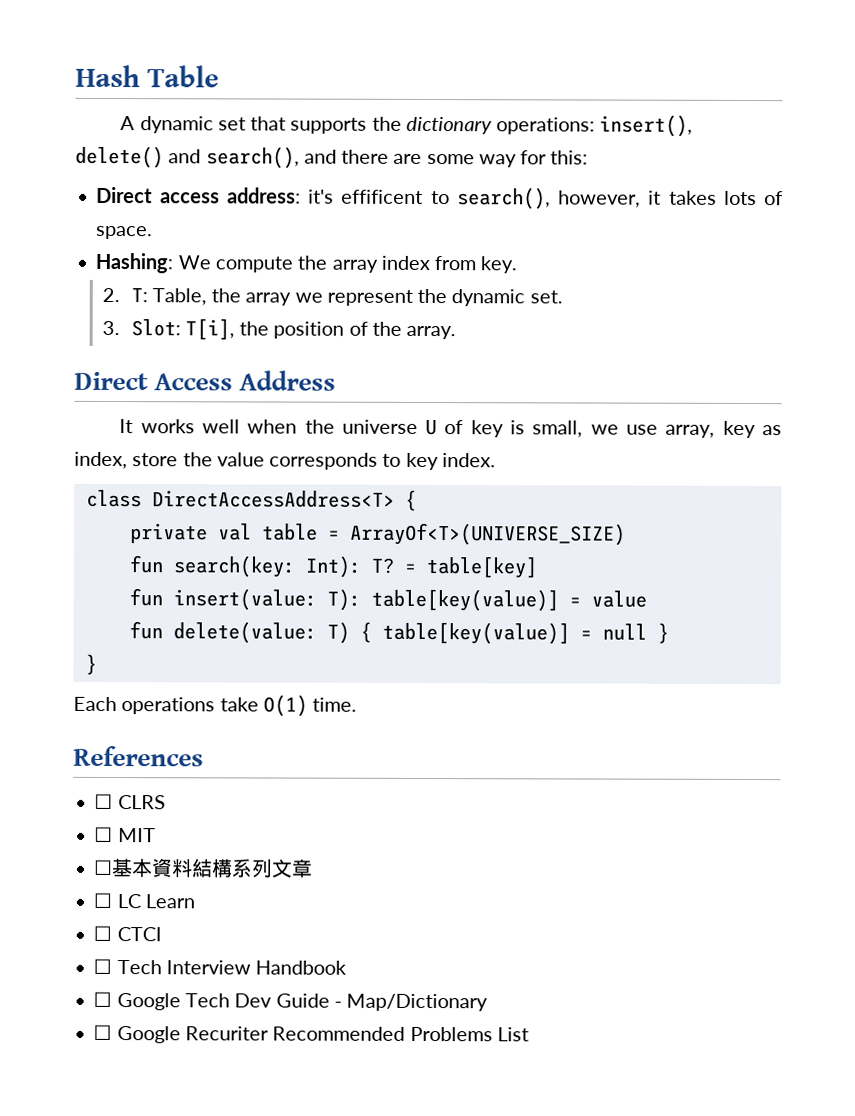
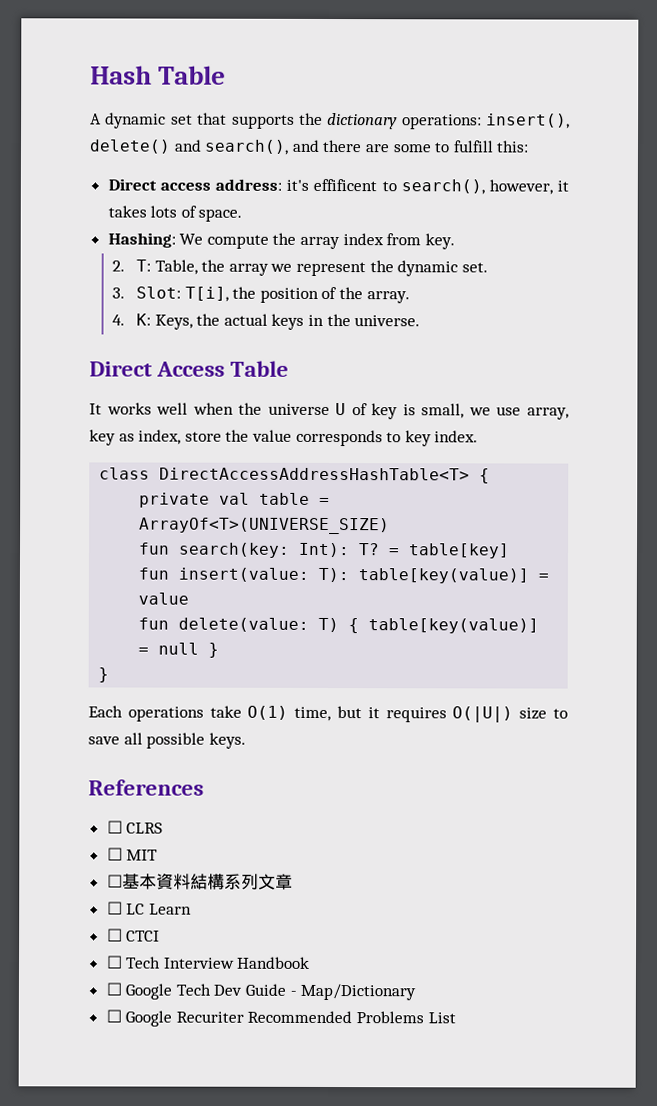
- A dynamic set that supports the dictionary operations: insert(), delete() and search(), and there are some way for this:
+ A dynamic set that supports the dictionary operations: insert(), delete() and search(), and there are some to fulfill this:
+ 4. K: Keys, the actual keys in the universe.
- Direct Access Address
+ Direct Access Table
- class DirectAccessAddress<T> {
+ class DirectAccessAddressHashTable<T> {
- Each operations take O(1) time.
+ Each operations take O(1) time, but it requires O(|U|) size to save all possible keys.

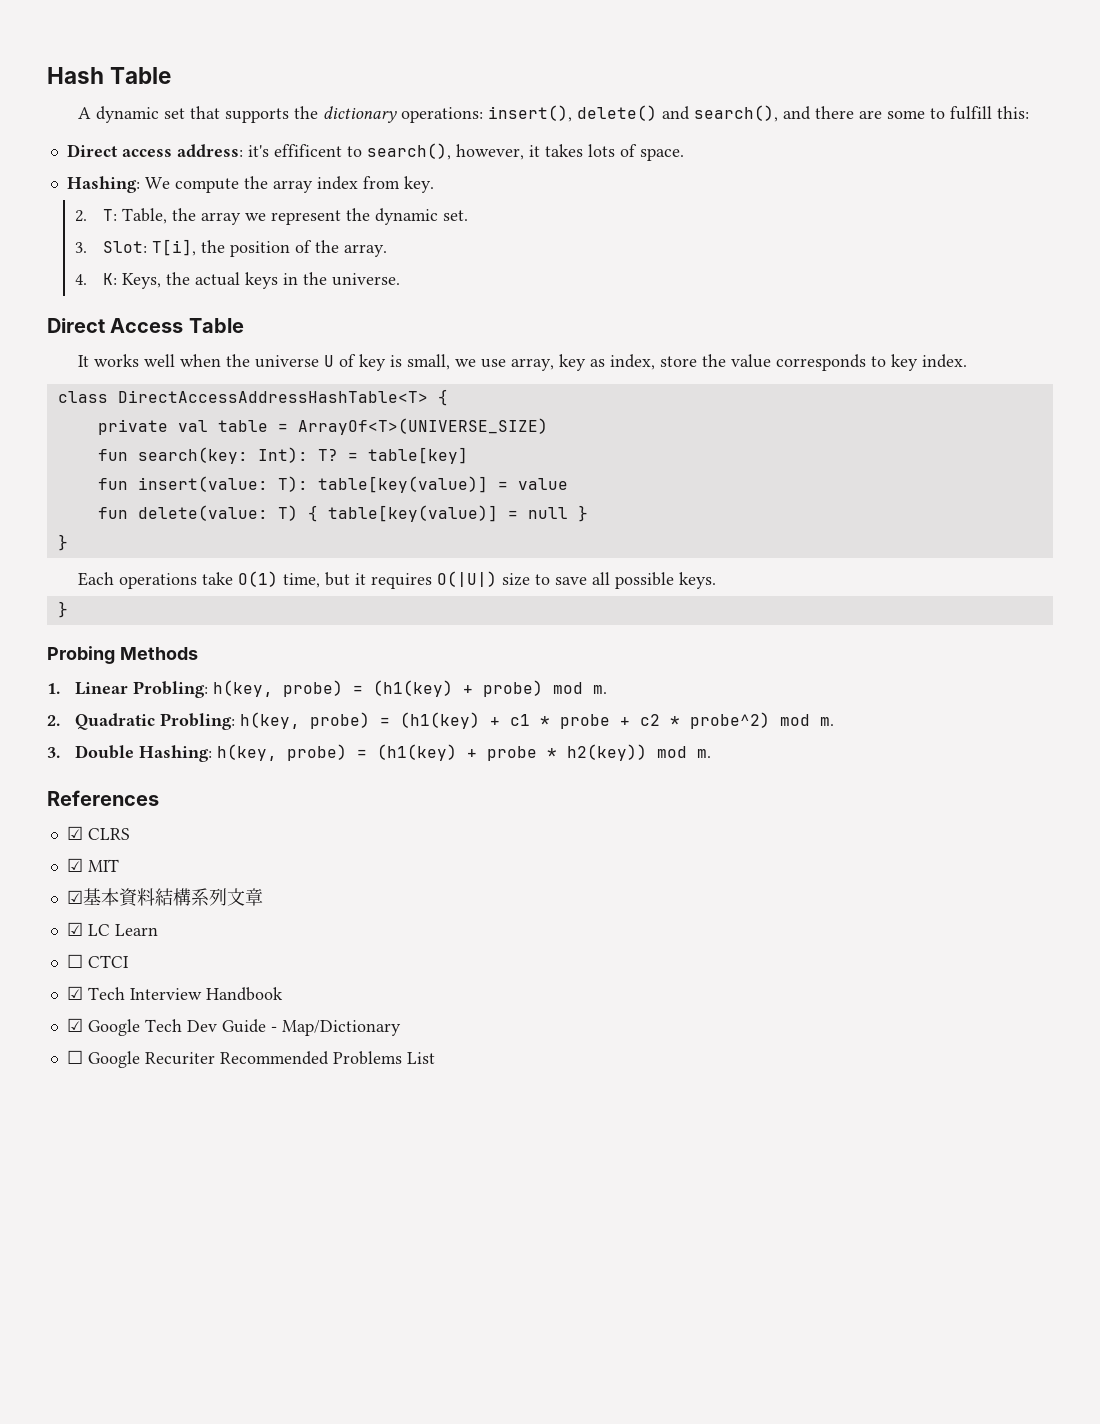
  Each operations take O(1) time, but it requires O(|U|) size to save all possible keys.
+ }
+ Probing Methods
+ 1. Linear Probling: h(key, probe) = (h1(key) + probe) mod m.
+ 2. Quadratic Probling: h(key, probe) = (h1(key) + c1 * probe + c2 * probe^2) mod m.
+ 3. Double Hashing: h(key, probe) = (h1(key) + probe * h2(key)) mod m.
- ☐ CLRS
+ ☑ CLRS
- ☐ MIT
+ ☑ MIT
- ☐基本資料結構系列文章
+ ☑基本資料結構系列文章
- ☐ LC Learn
+ ☑ LC Learn
- ☐ Tech Interview Handbook
+ ☑ Tech Interview Handbook
- ☐ Google Tech Dev Guide - Map/Dictionary
+ ☑ Google Tech Dev Guide - Map/Dictionary

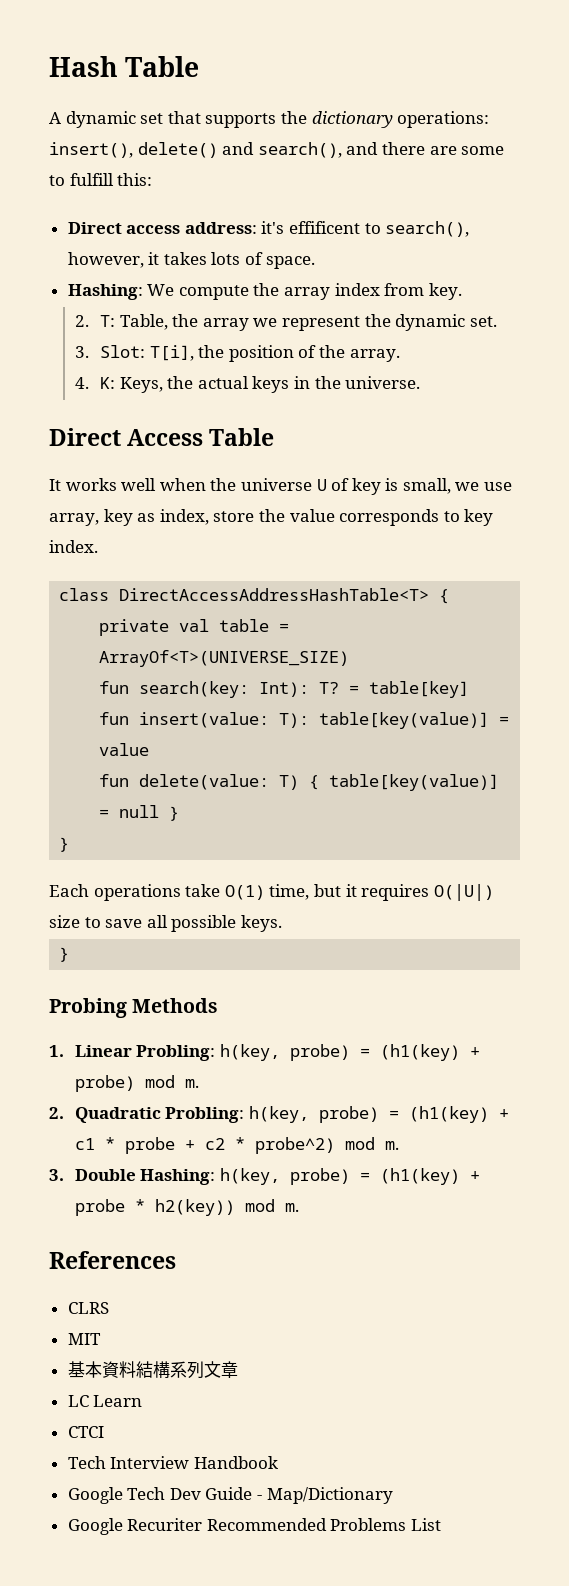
- ☑ CLRS
+ CLRS
- ☑ MIT
+ MIT
- ☑基本資料結構系列文章
+ 基本資料結構系列文章
- ☑ LC Learn
+ LC Learn
- ☐ CTCI
+ CTCI
- ☑ Tech Interview Handbook
+ Tech Interview Handbook
- ☑ Google Tech Dev Guide - Map/Dictionary
+ Google Tech Dev Guide - Map/Dictionary
- ☐ Google Recuriter Recommended Problems List
+ Google Recuriter Recommended Problems List

